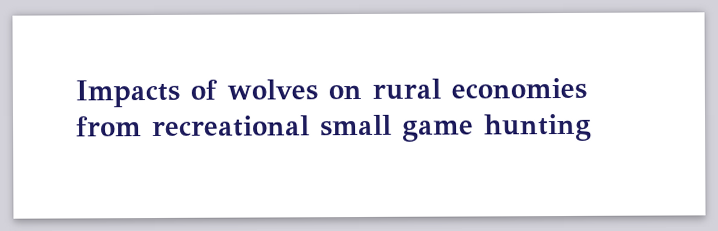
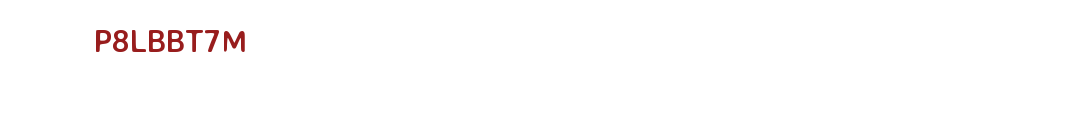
- Impacts of wolves on rural economies from recreational small game hunting
+ P8LBBT7M

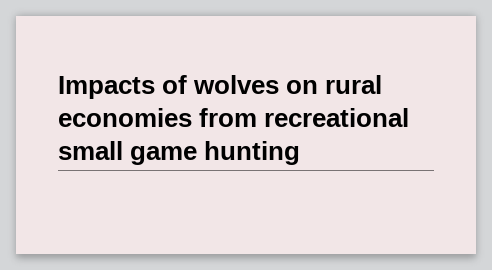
- P8LBBT7M
+ Impacts of wolves on rural economies from recreational small game hunting

